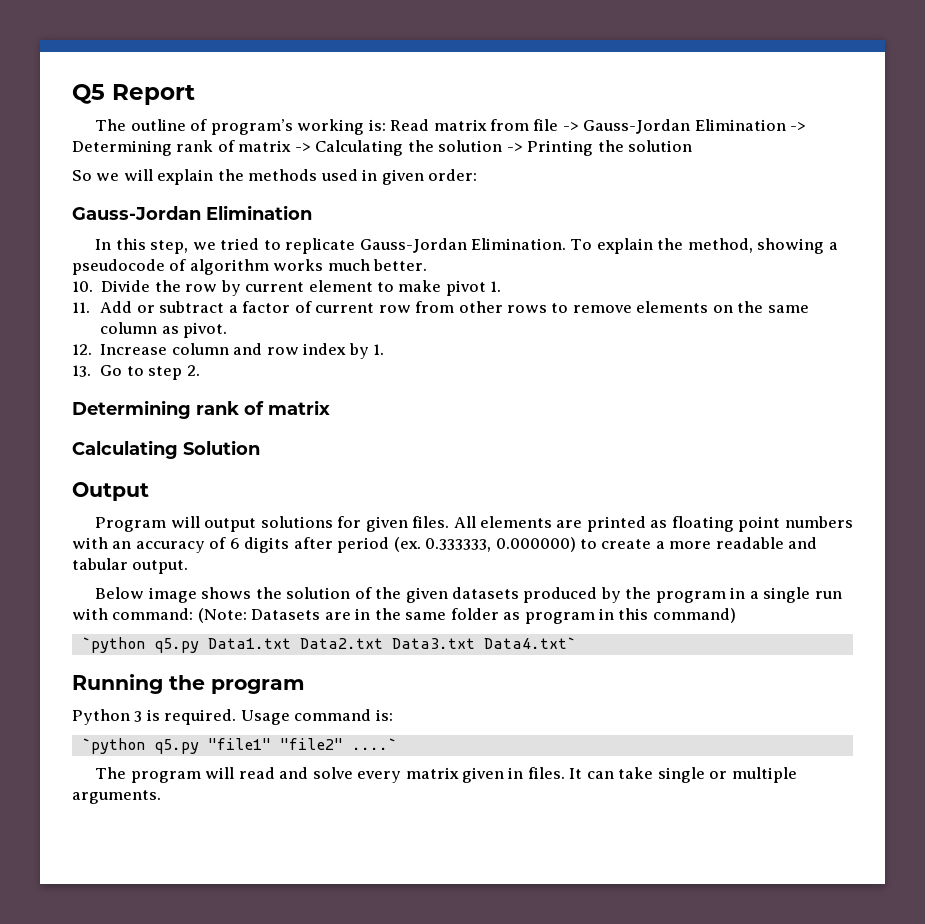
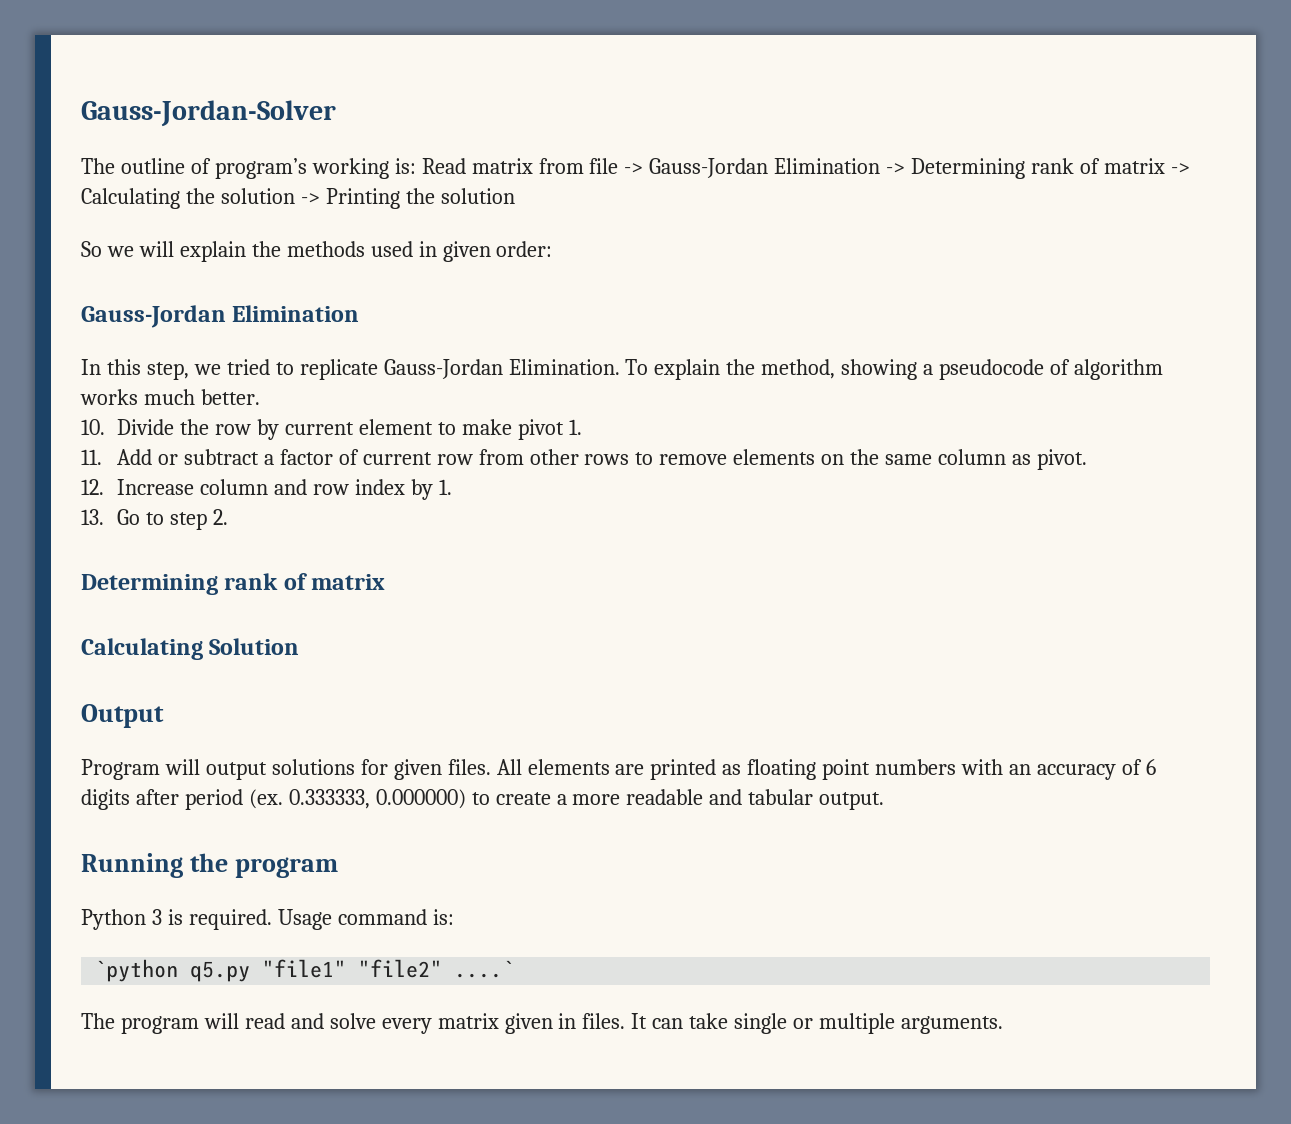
- Q5 Report
+ Gauss-Jordan-Solver
- Below image shows the solution of the given datasets produced by the program in a single run with command: (Note: Datasets are in the same folder as program in this command)
- `python q5.py Data1.txt Data2.txt Data3.txt Data4.txt`

